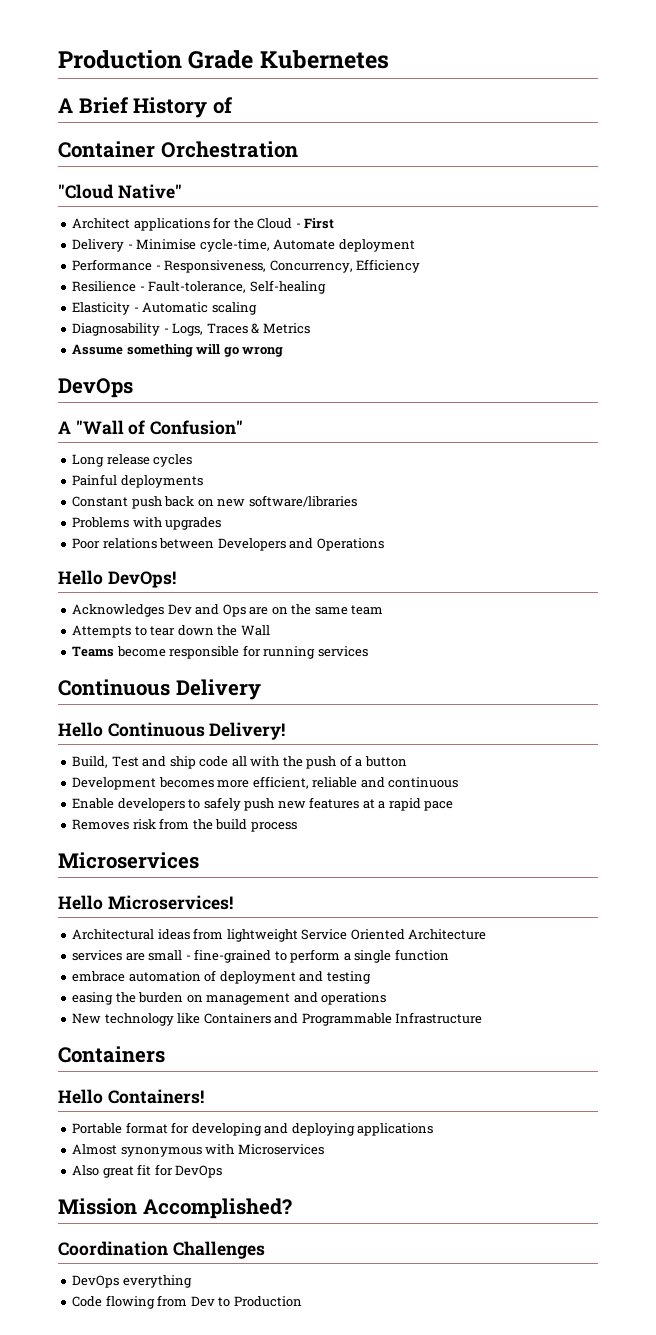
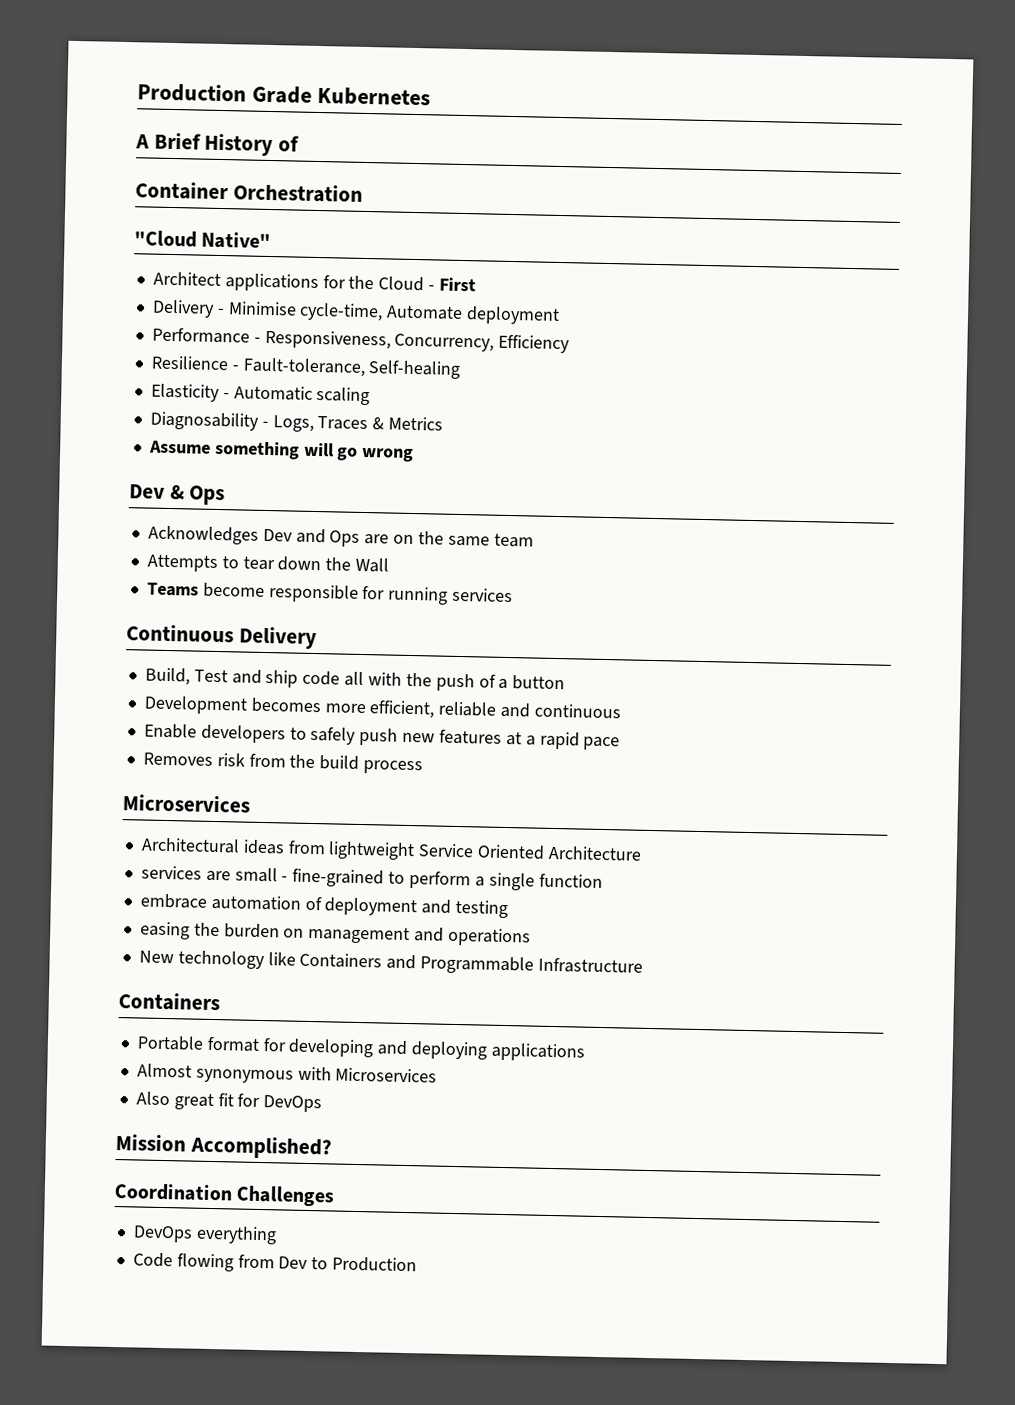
  Assume something will go wrong
- DevOps
- A "Wall of Confusion"
- Long release cycles
- Painful deployments
- Constant push back on new software/libraries
- Problems with upgrades
- Poor relations between Developers and Operations
- Hello DevOps!
+ Dev & Ops
- Hello Continuous Delivery!
- Hello Microservices!
- Hello Containers!

